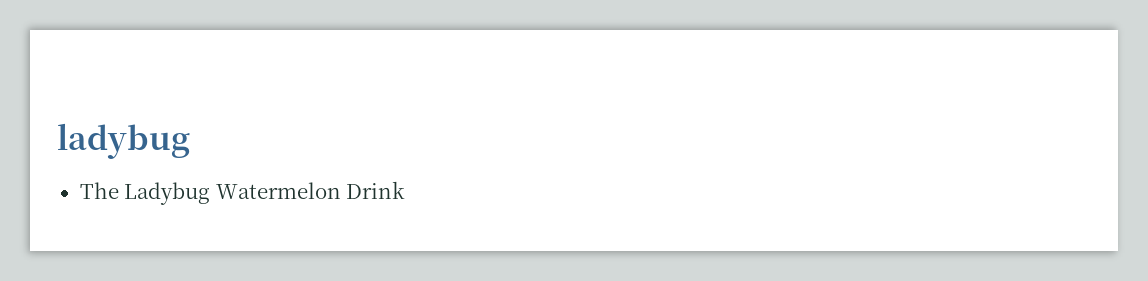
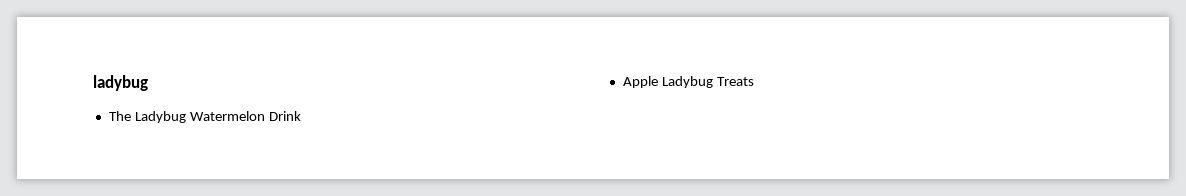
+ Apple Ladybug Treats

